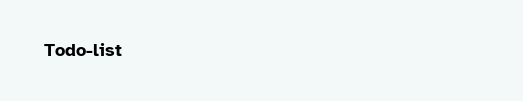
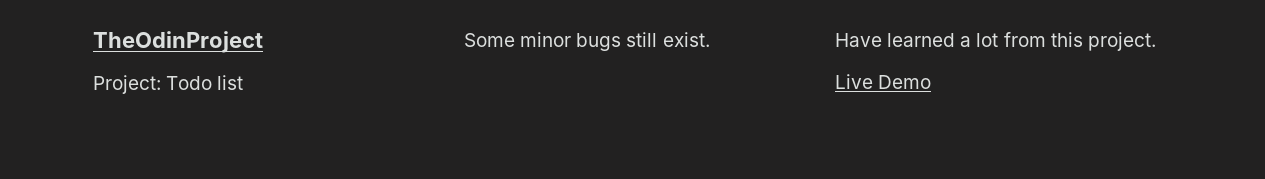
- Todo-list
+ TheOdinProject
+ Project: Todo list
+ Some minor bugs still exist.
+ Have learned a lot from this project.
+ Live Demo

